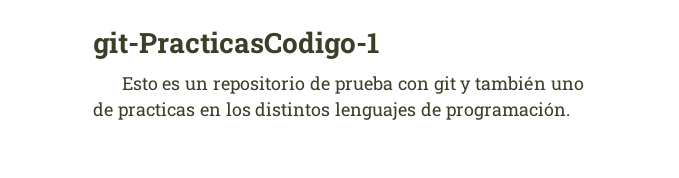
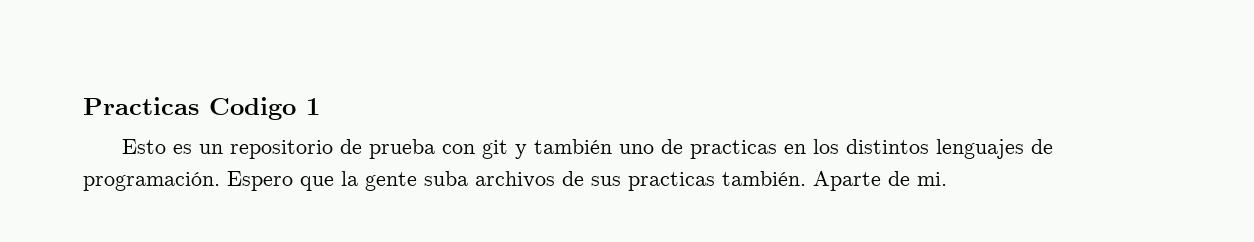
- git-PracticasCodigo-1
+ Practicas Codigo 1
+ Espero que la gente suba archivos de sus practicas también. Aparte de mi.

